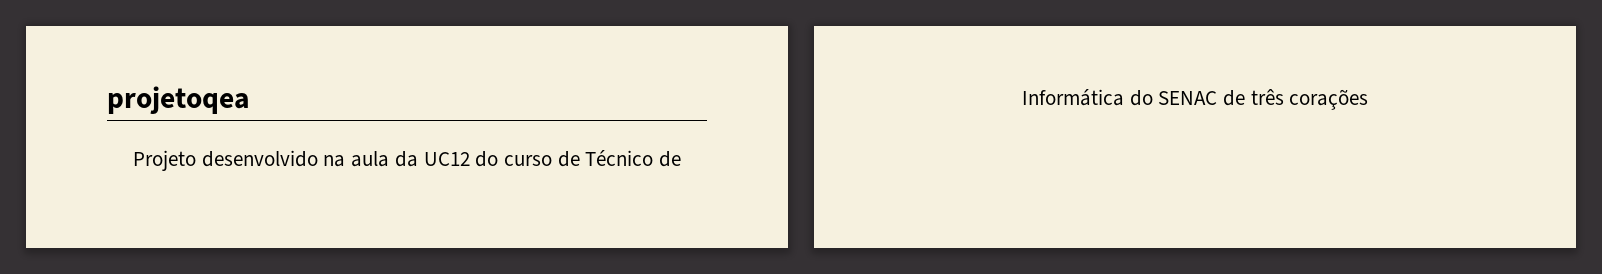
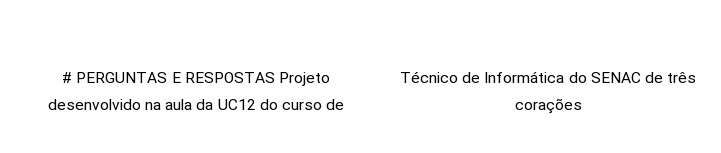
- projetoqea
- Projeto desenvolvido na aula da UC12 do curso de Técnico de Informática do SENAC de três corações
+ # PERGUNTAS E RESPOSTAS Projeto desenvolvido na aula da UC12 do curso de Técnico de Informática do SENAC de três corações

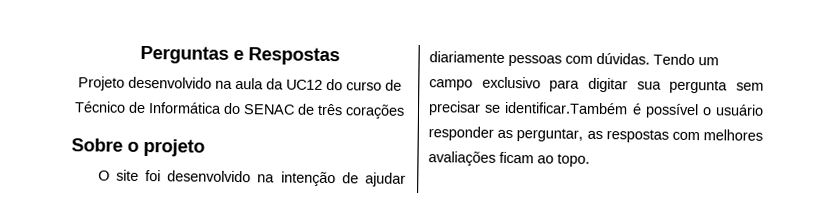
- # PERGUNTAS E RESPOSTAS Projeto desenvolvido na aula da UC12 do curso de Técnico de Informática do SENAC de três corações
+ Perguntas e Respostas
+ Projeto desenvolvido na aula da UC12 do curso de Técnico de Informática do SENAC de três corações
+ Sobre o projeto
+ O site foi desenvolvido na intenção de ajudar diariamente pessoas com dúvidas. Tendo um campo exclusivo para digitar sua pergunta sem precisar se identificar.Também é possível o usuário responder as perguntar, as respostas com melhores avaliações ficam ao topo.

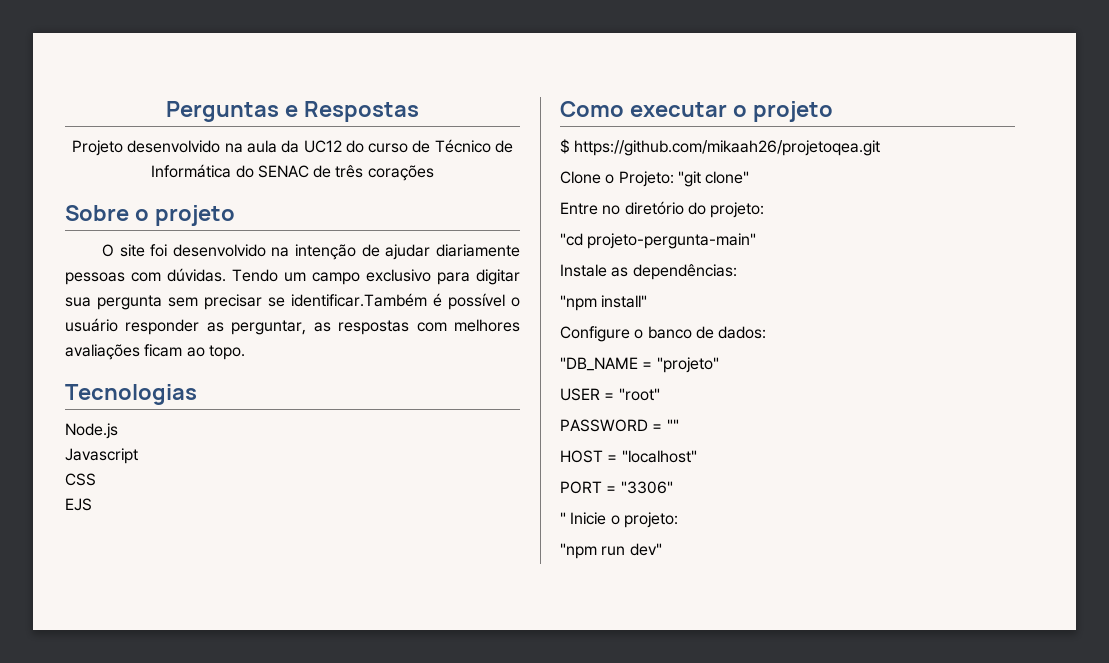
+ Tecnologias
+ Node.js
+ Javascript
+ CSS
+ EJS
+ Como executar o projeto
+ $ https://github.com/mikaah26/projetoqea.git
+ Clone o Projeto: "git clone"
+ Entre no diretório do projeto:
+ "cd projeto-pergunta-main"
+ Instale as dependências:
+ "npm install"
+ Configure o banco de dados:
+ "DB_NAME = "projeto"
+ USER = "root"
+ PASSWORD = ""
+ HOST = "localhost"
+ PORT = "3306"
+ " Inicie o projeto:
+ "npm run dev"

